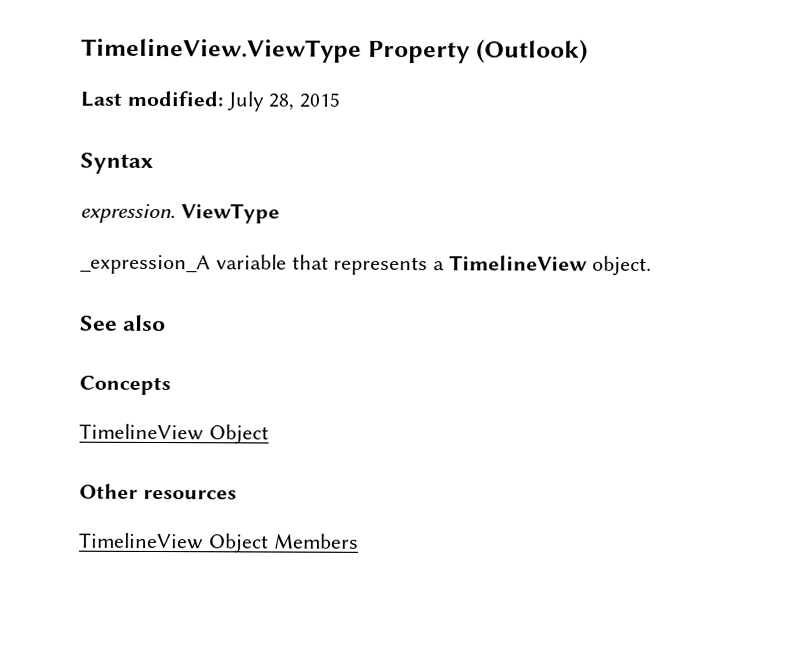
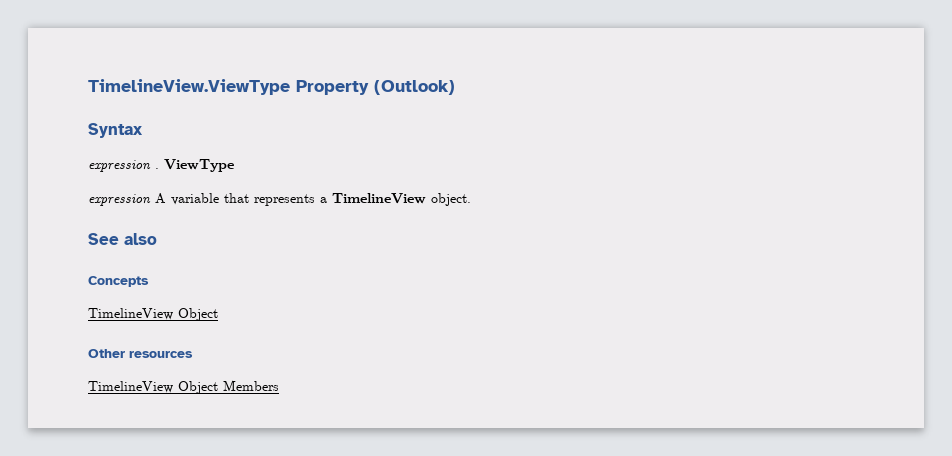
- Last modified: July 28, 2015
- expression.
+ expression .
- _expression_A variable that represents a TimelineView object.
+ expression A variable that represents a TimelineView object.

